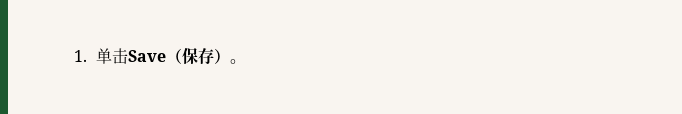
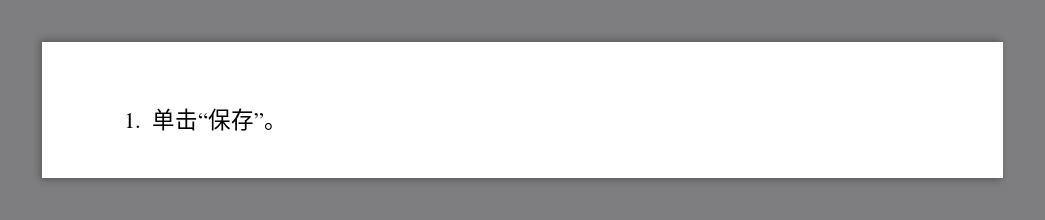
- 1.单击Save（保存）。
+ 1.单击“保存”。

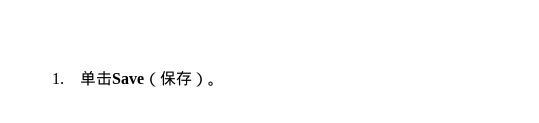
- 1.单击“保存”。
+ 1.单击Save（保存）。

